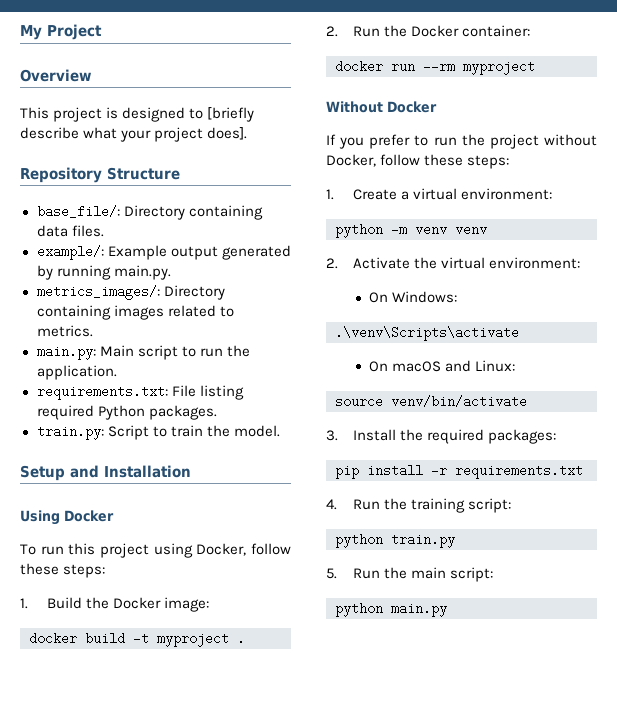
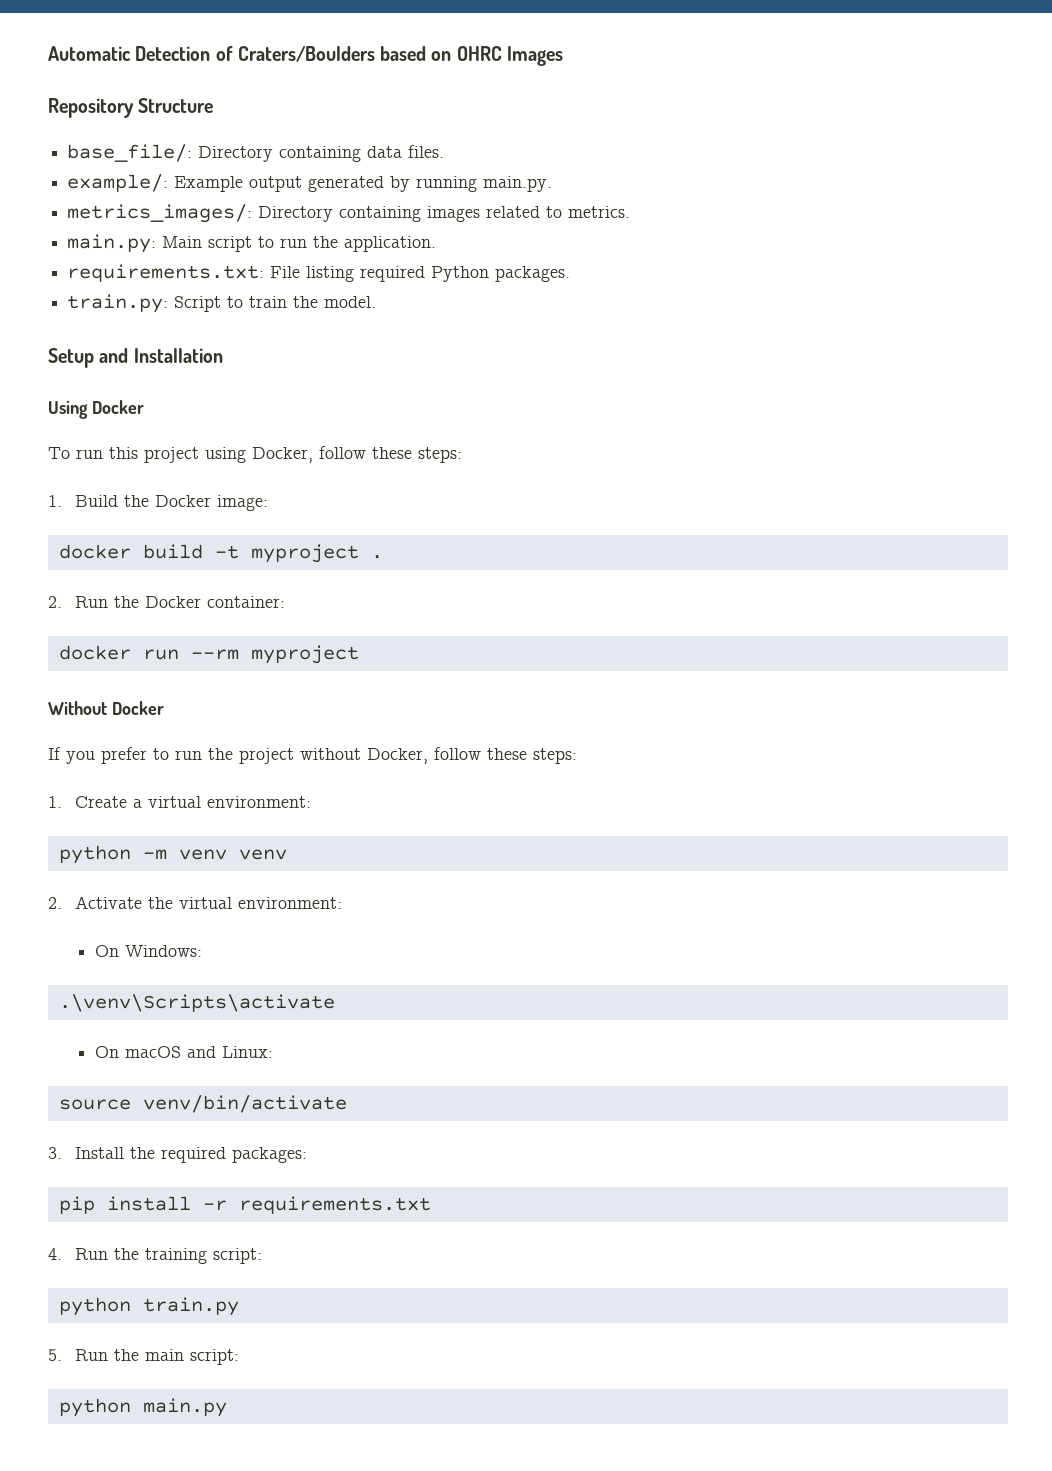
- My Project
- Overview
- This project is designed to [briefly describe what your project does].
+ Automatic Detection of Craters/Boulders based on OHRC Images

